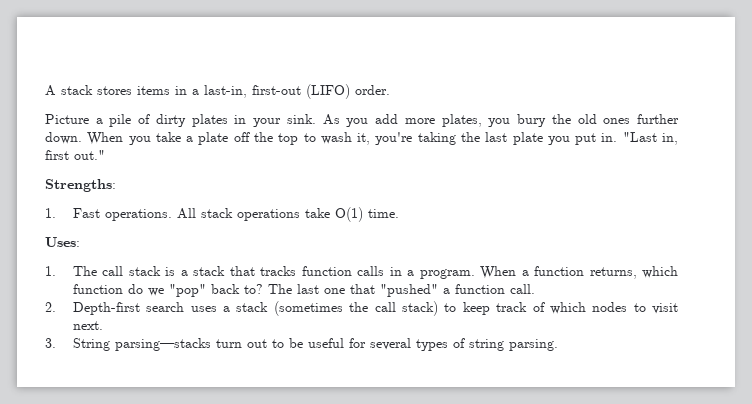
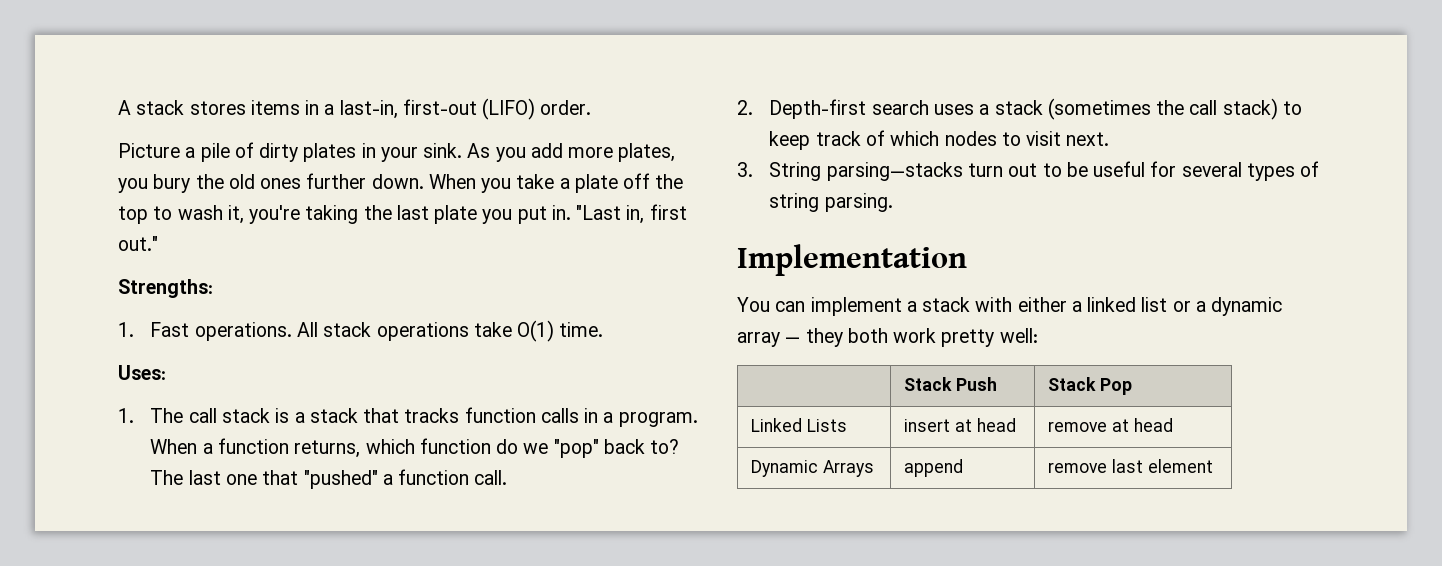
+ Implementation
+ You can implement a stack with either a linked list or a dynamic array — they both work pretty well:
+ | Stack Push | Stack Pop
+ Linked Lists | insert at head | remove at head
+ Dynamic Arrays | append | remove last element

